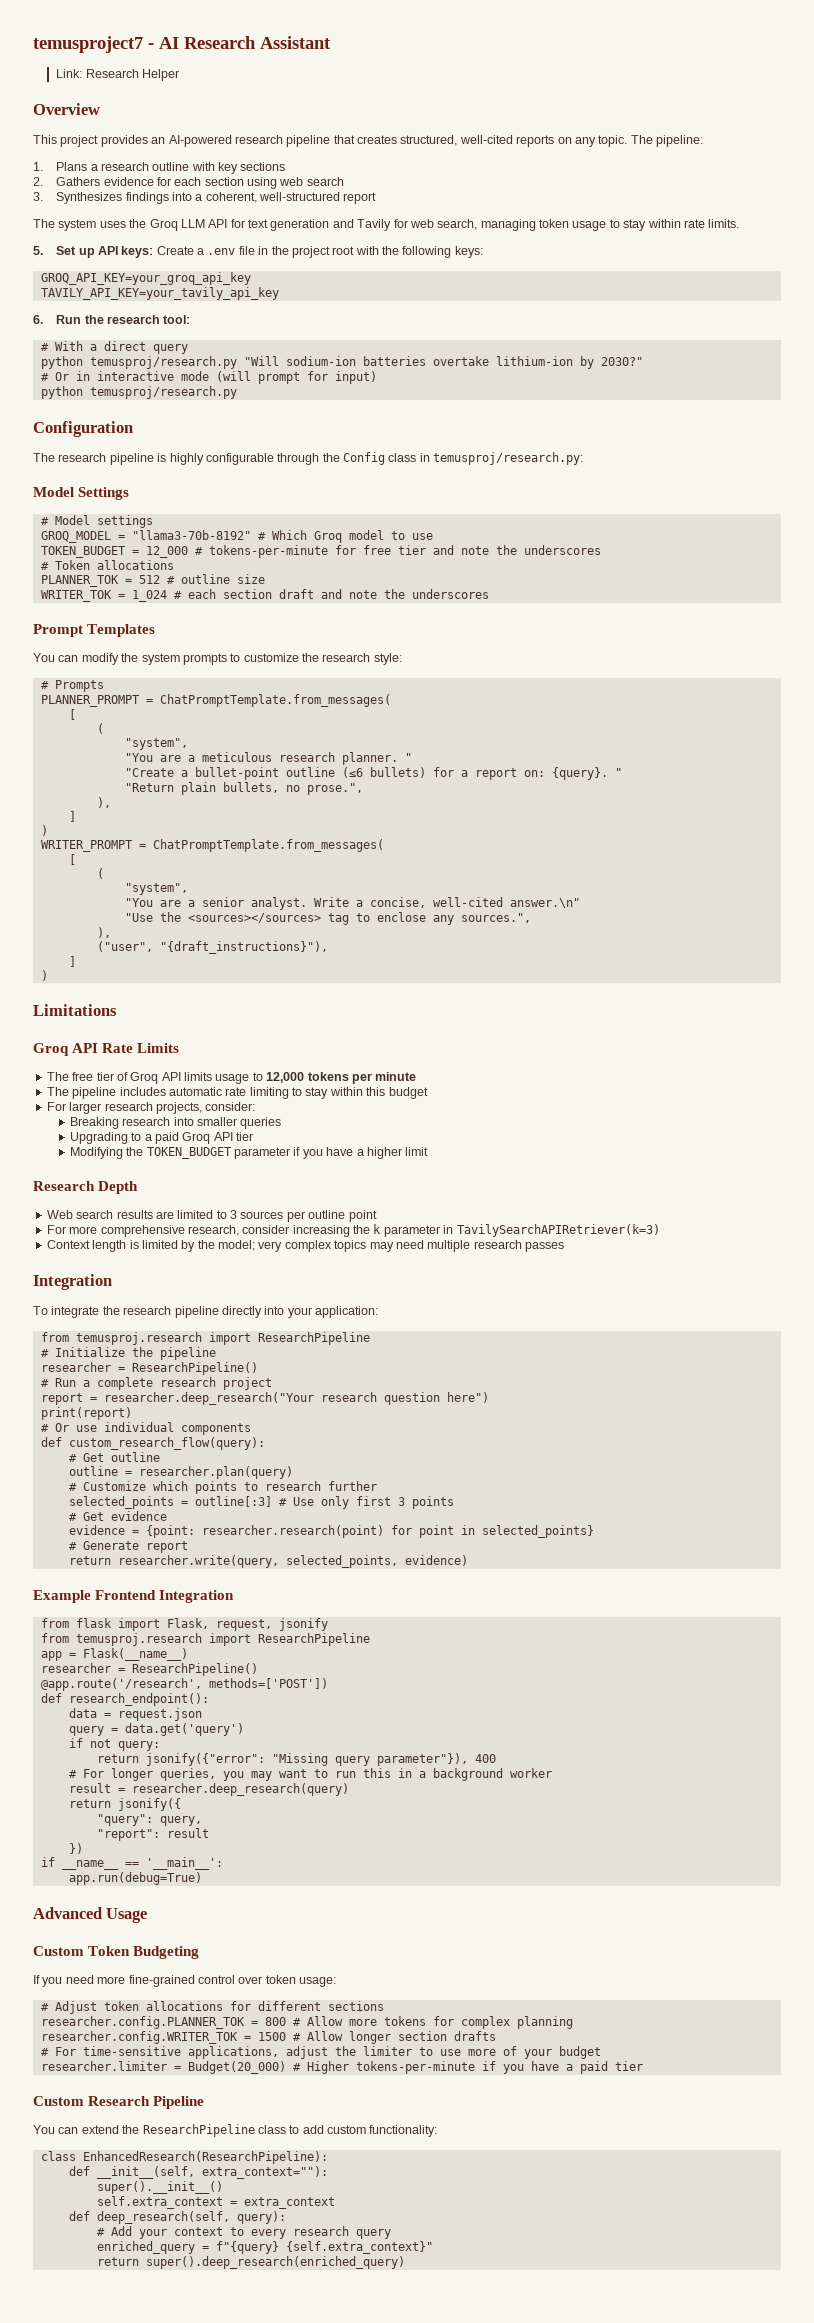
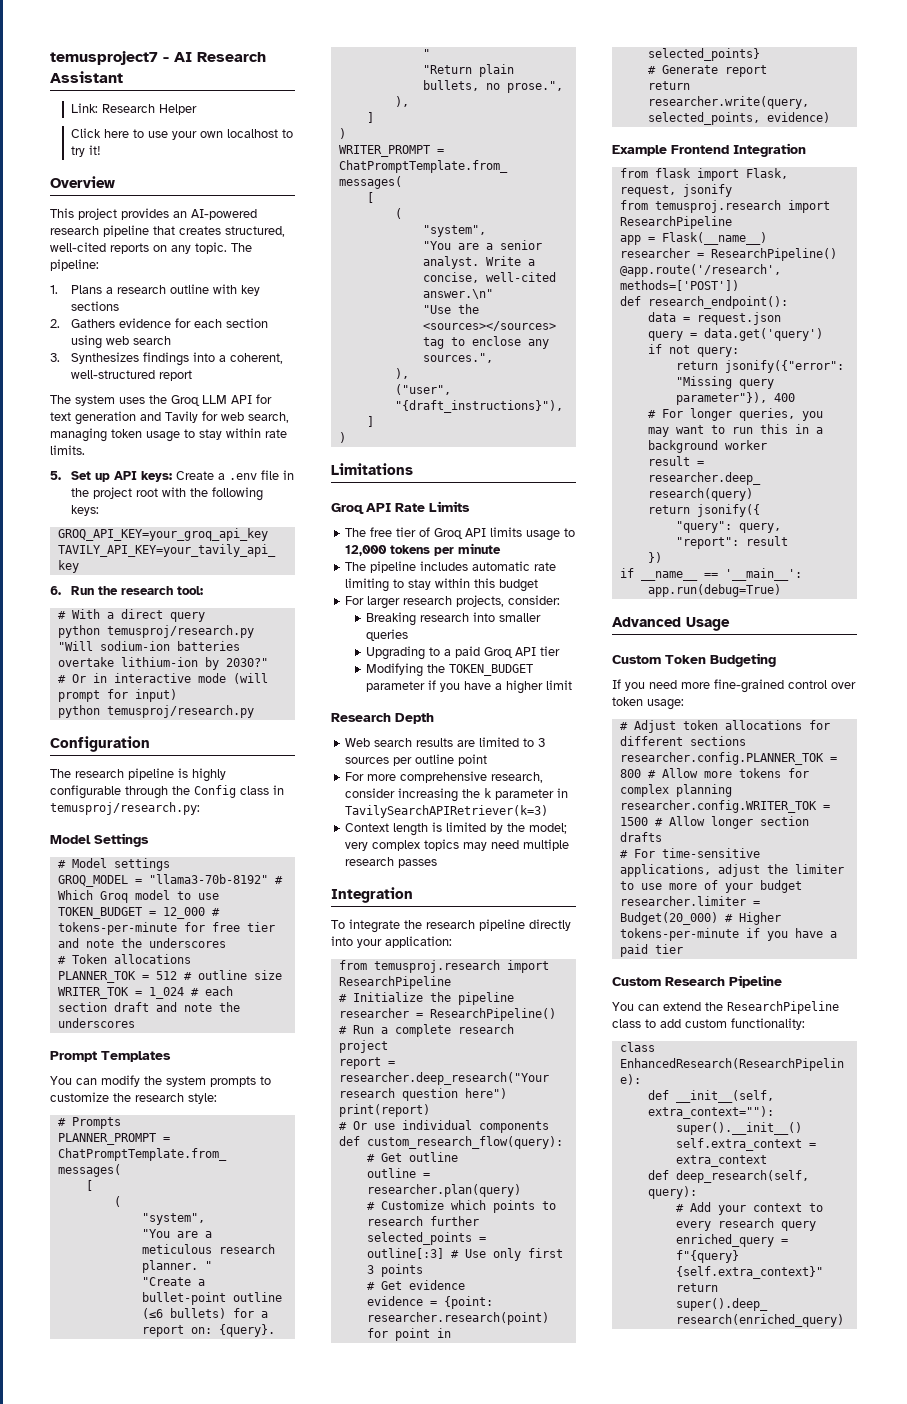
+ Click here to use your own localhost to try it!

